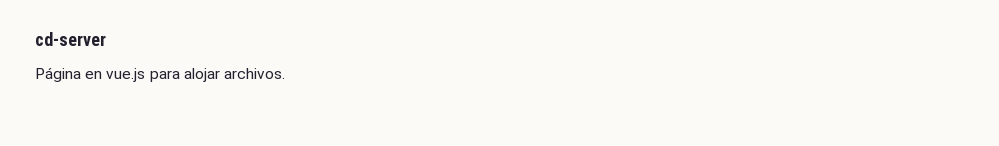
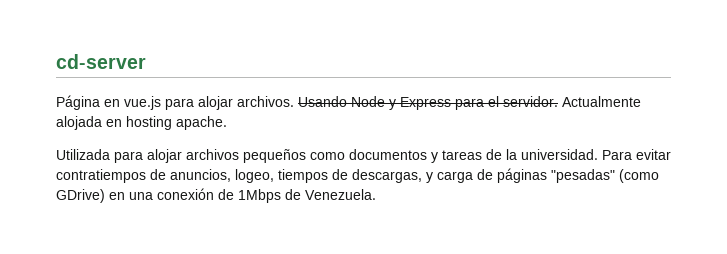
+ Usando Node y Express para el servidor. Actualmente alojada en hosting apache.
+ Utilizada para alojar archivos pequeños como documentos y tareas de la universidad. Para evitar contratiempos de anuncios, logeo, tiempos de descargas, y carga de páginas "pesadas" (como GDrive) en una conexión de 1Mbps de Venezuela.

